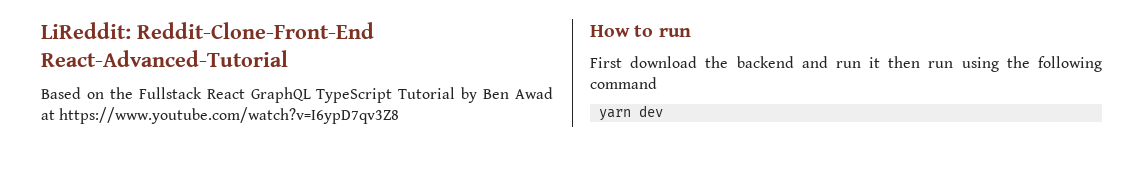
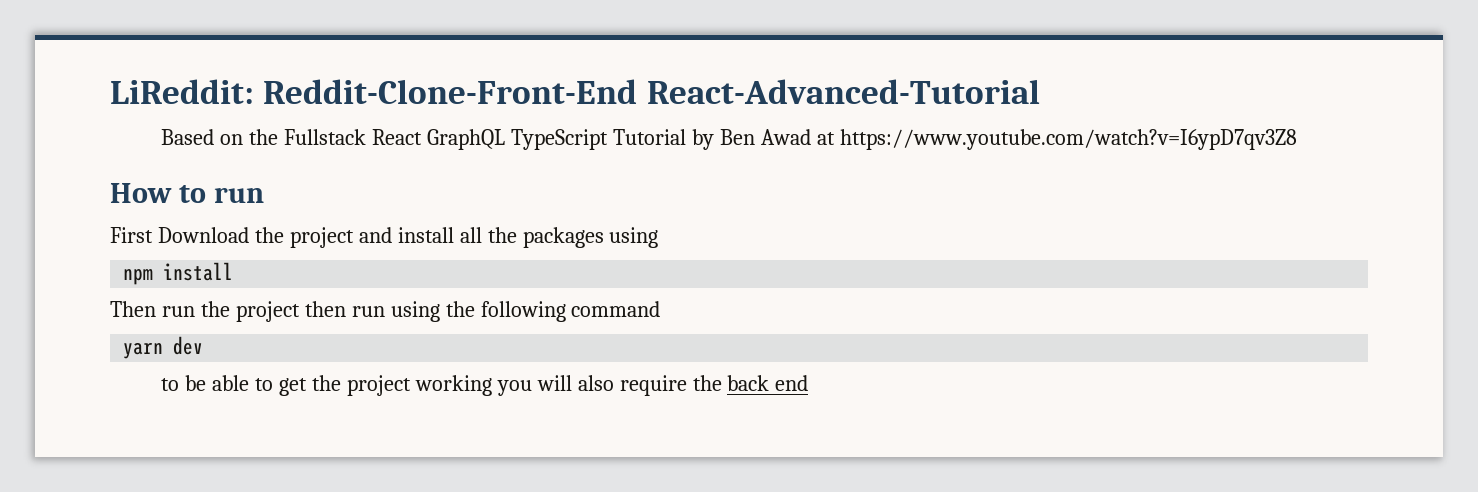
- First download the backend and run it then run using the following command
+ First Download the project and install all the packages using
+ npm install
+ Then run the project then run using the following command
+ to be able to get the project working you will also require the back end

